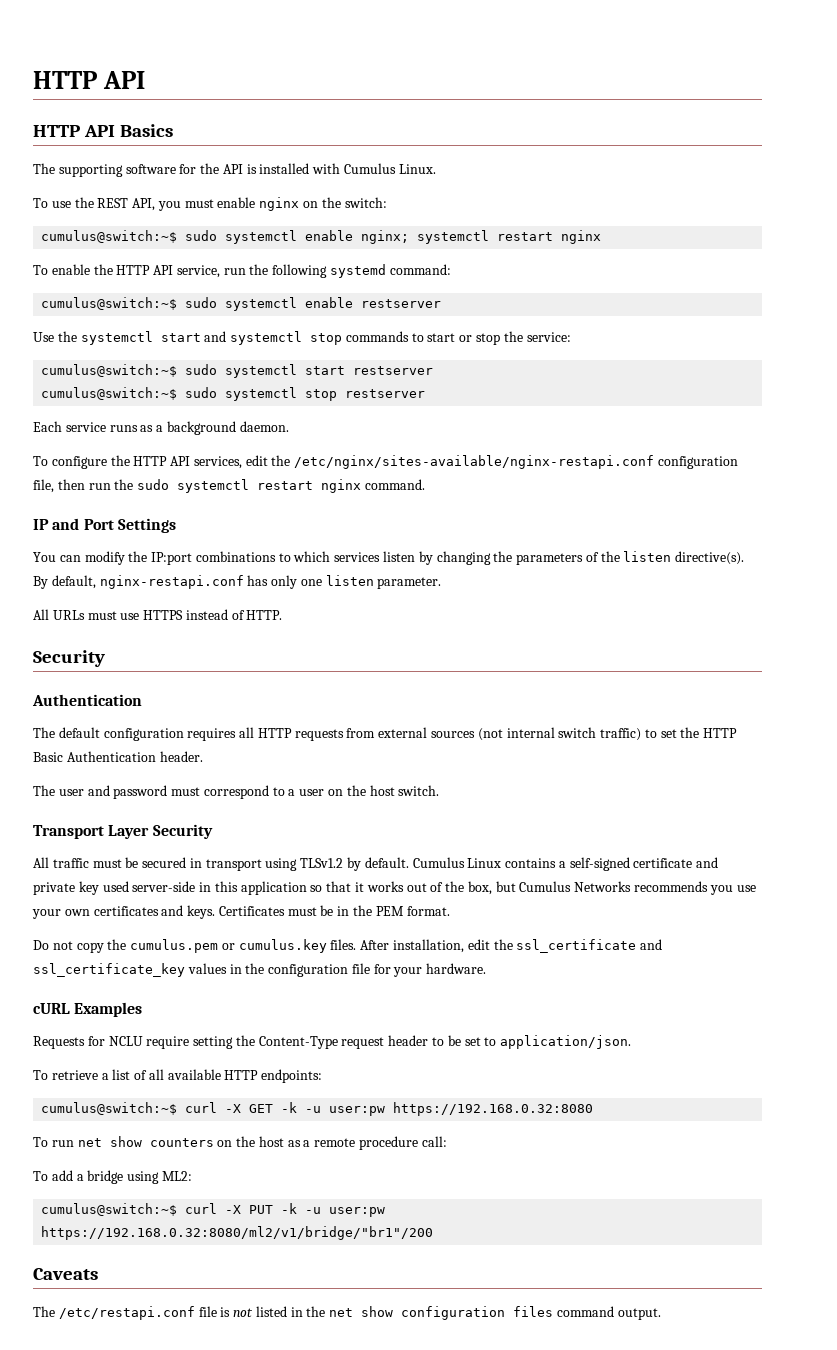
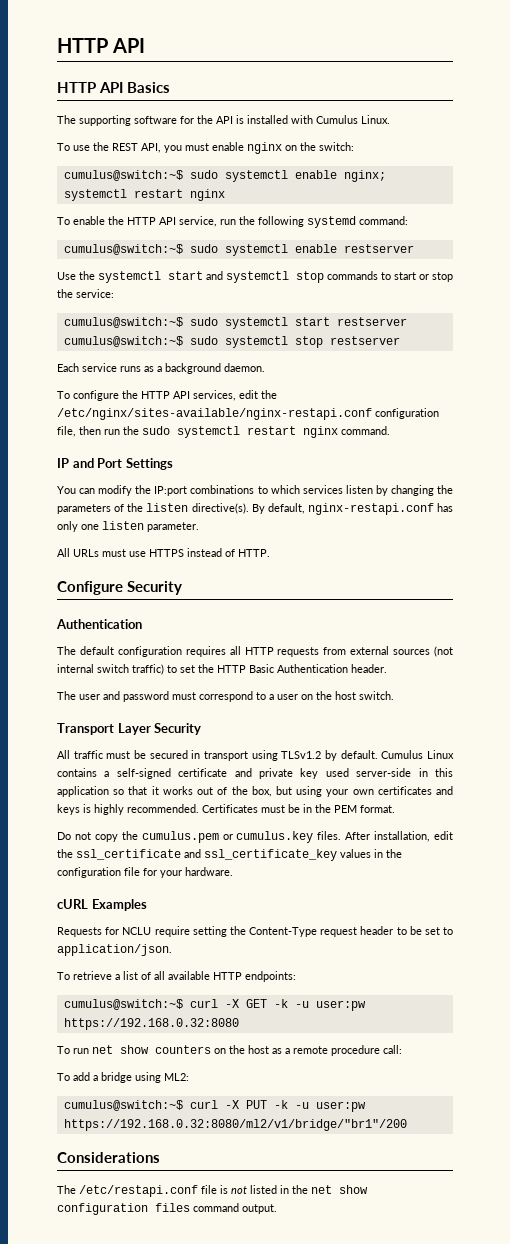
  All URLs must use HTTPS instead of HTTP.
- Security
+ Configure Security
- Cumulus Linux contains a self-signed certificate and private key used server-side in this application so that it works out of the box, but Cumulus Networks recommends you use your own certificates and keys.
+ Cumulus Linux contains a self-signed certificate and private key used server-side in this application so that it works out of the box, but using your own certificates and keys is highly recommended.
- Caveats
+ Considerations

